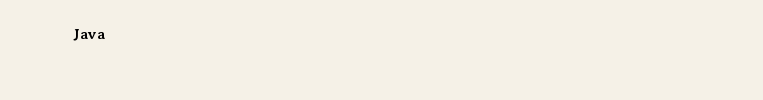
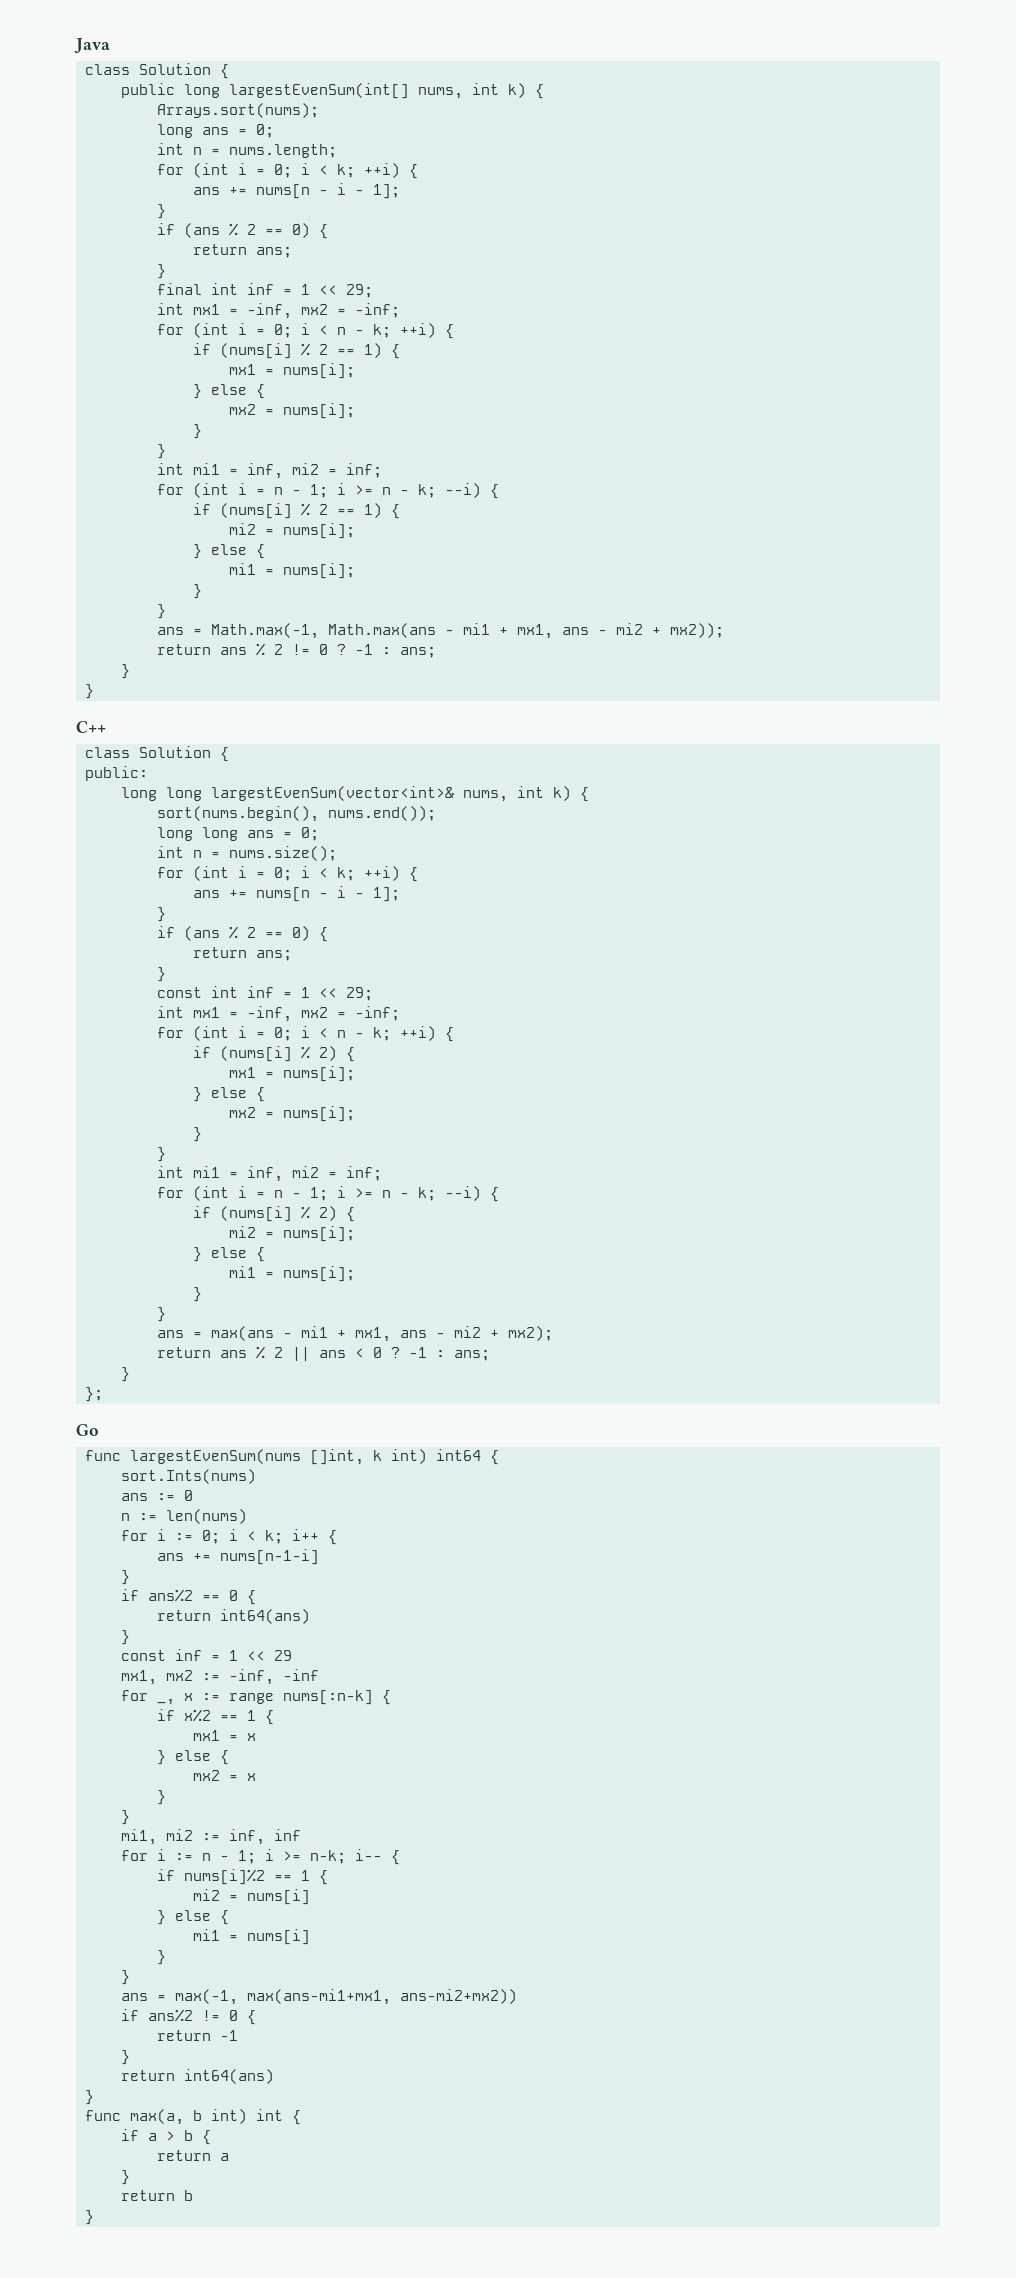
  Java
+ class Solution {
+ public long largestEvenSum(int[] nums, int k) {
+ Arrays.sort(nums);
+ long ans = 0;
+ int n = nums.length;
+ for (int i = 0; i < k; ++i) {
+ ans += nums[n - i - 1];
+ }
+ if (ans % 2 == 0) {
+ return ans;
+ }
+ final int inf = 1 << 29;
+ int mx1 = -inf, mx2 = -inf;
+ for (int i = 0; i < n - k; ++i) {
+ if (nums[i] % 2 == 1) {
+ mx1 = nums[i];
+ } else {
+ mx2 = nums[i];
+ }
+ }
+ int mi1 = inf, mi2 = inf;
+ for (int i = n - 1; i >= n - k; --i) {
+ if (nums[i] % 2 == 1) {
+ mi2 = nums[i];
+ } else {
+ mi1 = nums[i];
+ }
+ }
+ ans = Math.max(-1, Math.max(ans - mi1 + mx1, ans - mi2 + mx2));
+ return ans % 2 != 0 ? -1 : ans;
+ }
+ }
+ C++
+ class Solution {
+ public:
+ long long largestEvenSum(vector<int>& nums, int k) {
+ sort(nums.begin(), nums.end());
+ long long ans = 0;
+ int n = nums.size();
+ for (int i = 0; i < k; ++i) {
+ ans += nums[n - i - 1];
+ }
+ if (ans % 2 == 0) {
+ return ans;
+ }
+ const int inf = 1 << 29;
+ int mx1 = -inf, mx2 = -inf;
+ for (int i = 0; i < n - k; ++i) {
+ if (nums[i] % 2) {
+ mx1 = nums[i];
+ } else {
+ mx2 = nums[i];
+ }
+ }
+ int mi1 = inf, mi2 = inf;
+ for (int i = n - 1; i >= n - k; --i) {
+ if (nums[i] % 2) {
+ mi2 = nums[i];
+ } else {
+ mi1 = nums[i];
+ }
+ }
+ ans = max(ans - mi1 + mx1, ans - mi2 + mx2);
+ return ans % 2 || ans < 0 ? -1 : ans;
+ }
+ };
+ Go
+ func largestEvenSum(nums []int, k int) int64 {
+ sort.Ints(nums)
+ ans := 0
+ n := len(nums)
+ for i := 0; i < k; i++ {
+ ans += nums[n-1-i]
+ }
+ if ans%2 == 0 {
+ return int64(ans)
+ }
+ const inf = 1 << 29
+ mx1, mx2 := -inf, -inf
+ for _, x := range nums[:n-k] {
+ if x%2 == 1 {
+ mx1 = x
+ } else {
+ mx2 = x
+ }
+ }
+ mi1, mi2 := inf, inf
+ for i := n - 1; i >= n-k; i-- {
+ if nums[i]%2 == 1 {
+ mi2 = nums[i]
+ } else {
+ mi1 = nums[i]
+ }
+ }
+ ans = max(-1, max(ans-mi1+mx1, ans-mi2+mx2))
+ if ans%2 != 0 {
+ return -1
+ }
+ return int64(ans)
+ }
+ func max(a, b int) int {
+ if a > b {
+ return a
+ }
+ return b
+ }

